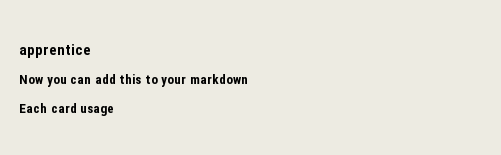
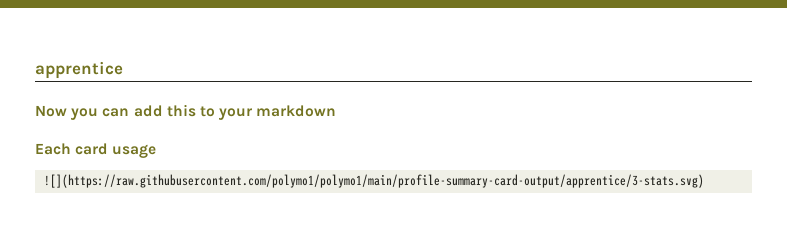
+ ![](https://raw.githubusercontent.com/polymo1/polymo1/main/profile-summary-card-output/apprentice/3-stats.svg)

